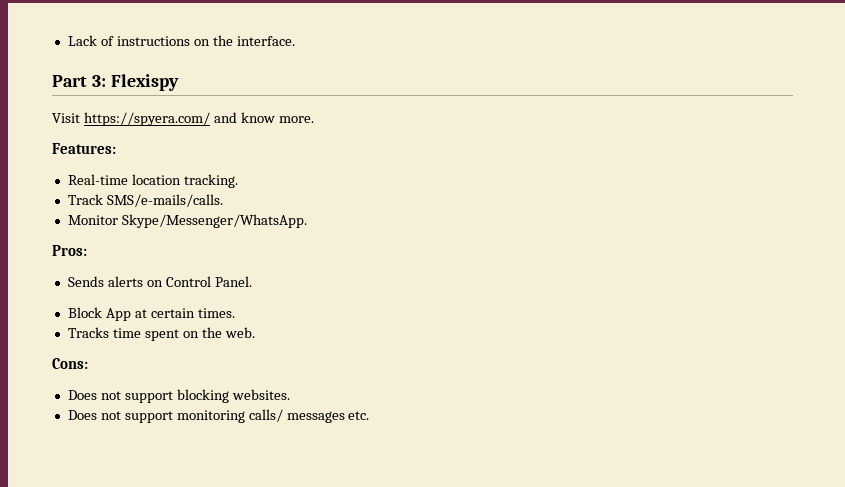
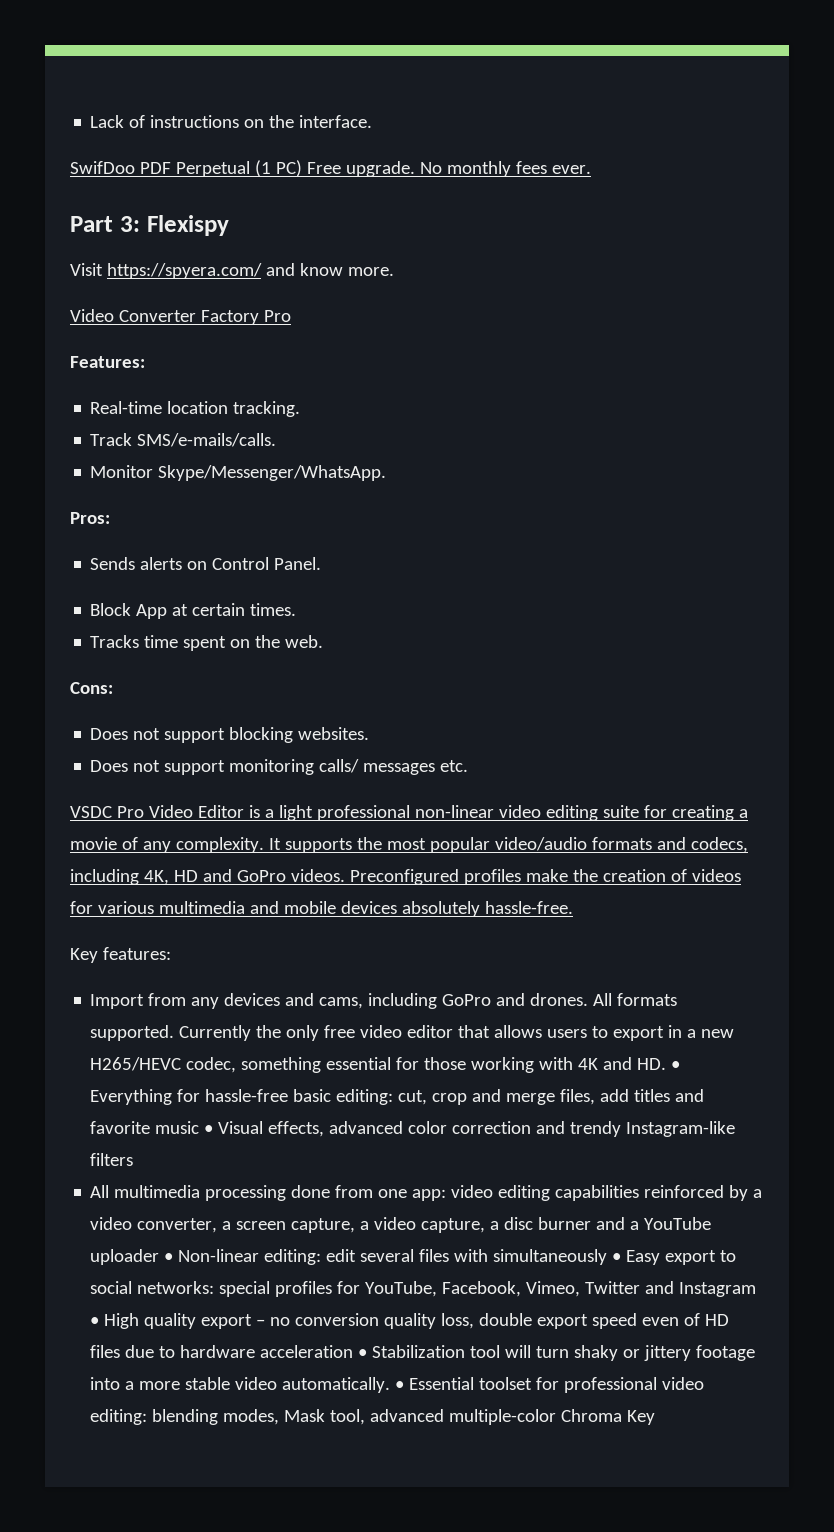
+ SwifDoo PDF Perpetual (1 PC) Free upgrade. No monthly fees ever.
+ Video Converter Factory Pro
+ VSDC Pro Video Editor is a light professional non-linear video editing suite for creating a movie of any complexity. It supports the most popular video/audio formats and codecs, including 4K, HD and GoPro videos. Preconfigured profiles make the creation of videos for various multimedia and mobile devices absolutely hassle-free.
+ Key features:
+ Import from any devices and cams, including GoPro and drones. All formats supported. Сurrently the only free video editor that allows users to export in a new H265/HEVC codec, something essential for those working with 4K and HD. • Everything for hassle-free basic editing: cut, crop and merge files, add titles and favorite music • Visual effects, advanced color correction and trendy Instagram-like filters
+ All multimedia processing done from one app: video editing capabilities reinforced by a video converter, a screen capture, a video capture, a disc burner and a YouTube uploader • Non-linear editing: edit several files with simultaneously • Easy export to social networks: special profiles for YouTube, Facebook, Vimeo, Twitter and Instagram • High quality export – no conversion quality loss, double export speed even of HD files due to hardware acceleration • Stabilization tool will turn shaky or jittery footage into a more stable video automatically. • Essential toolset for professional video editing: blending modes, Mask tool, advanced multiple-color Chroma Key

